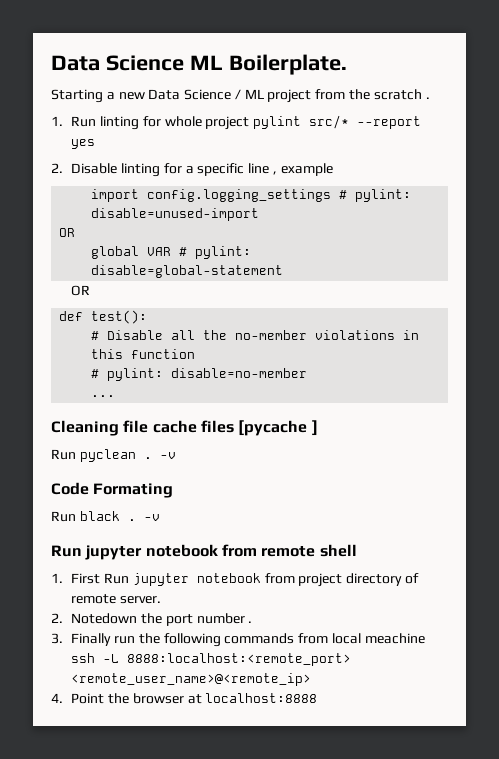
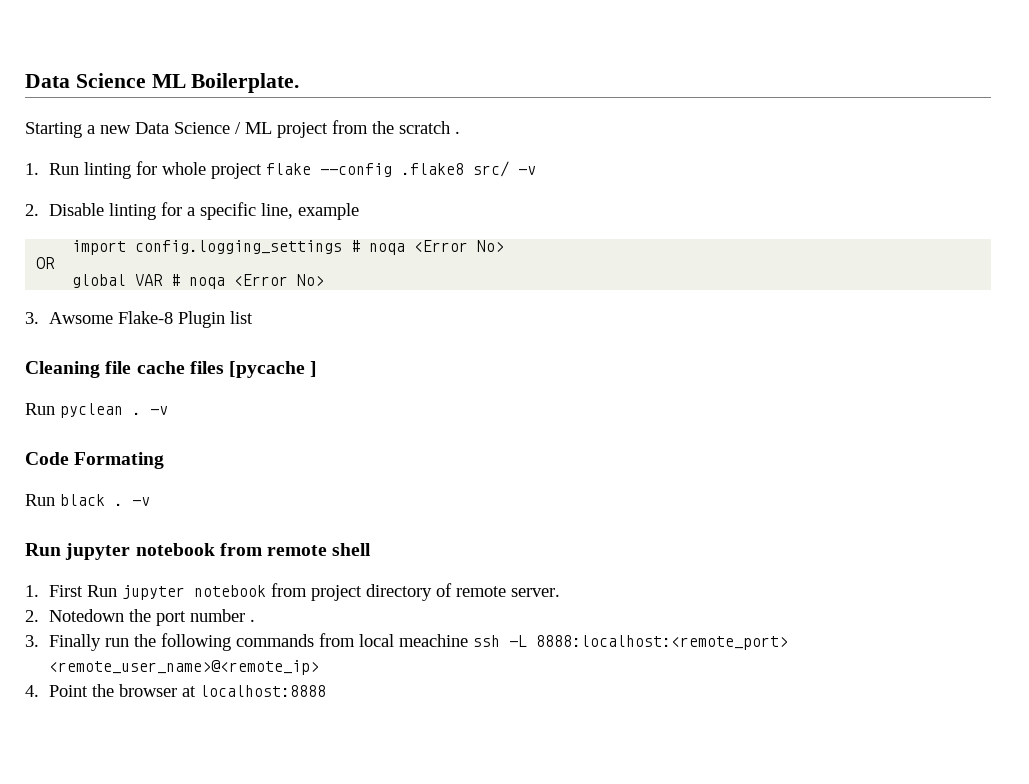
- 1. Run linting for whole project pylint src/* --report yes
+ 1. Run linting for whole project flake --config .flake8 src/ -v
- 2. Disable linting for a specific line , example
+ 2. Disable linting for a specific line, example
- import config.logging_settings # pylint: disable=unused-import
+ import config.logging_settings # noqa <Error No>
- global VAR # pylint: disable=global-statement
- OR
- def test():
- # Disable all the no-member violations in this function
- # pylint: disable=no-member
- ...
+ global VAR # noqa <Error No>
+ 3. Awsome Flake-8 Plugin list

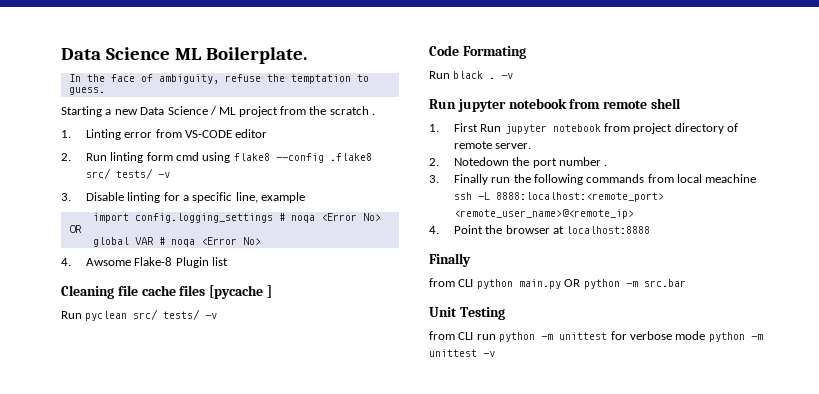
+ In the face of ambiguity, refuse the temptation to guess.
- 1. Run linting for whole project flake --config .flake8 src/ -v
- 2. Disable linting for a specific line, example
+ 1. Linting error from VS-CODE editor
+ 2. Run linting form cmd using flake8 --config .flake8 src/ tests/ -v
+ 3. Disable linting for a specific line, example
- 3. Awsome Flake-8 Plugin list
+ 4. Awsome Flake-8 Plugin list
- Run pyclean . -v
+ Run pyclean src/ tests/ -v
  4. Point the browser at localhost:8888
+ Finally
+ from CLI python main.py OR python -m src.bar
+ Unit Testing
+ from CLI run python -m unittest for verbose mode python -m unittest -v

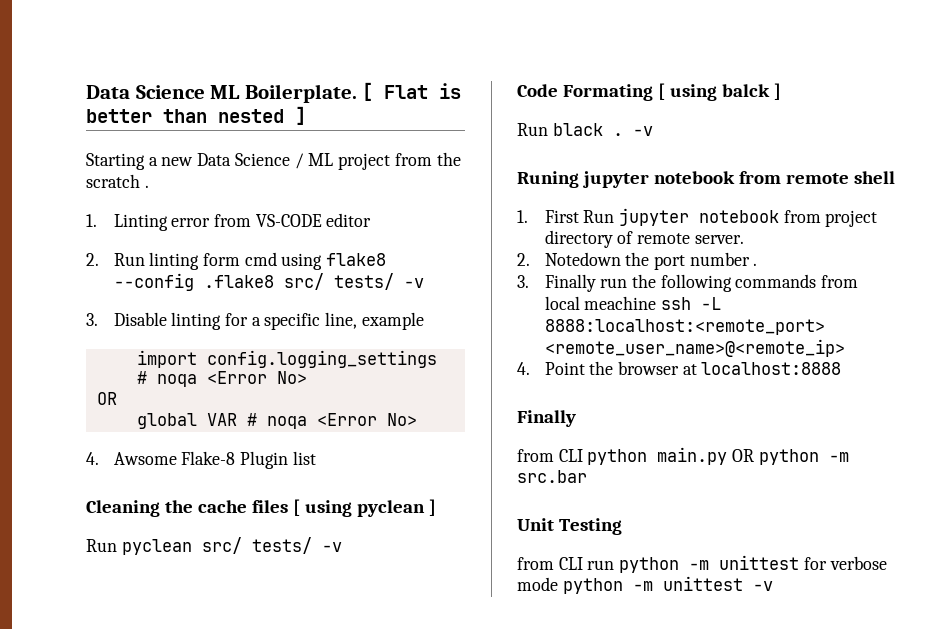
- Data Science ML Boilerplate.
- In the face of ambiguity, refuse the temptation to guess.
+ Data Science ML Boilerplate. [ Flat is better than nested ]
- Cleaning file cache files [pycache ]
+ Cleaning the cache files [ using pyclean ]
- Code Formating
+ Code Formating [ using balck ]
- Run jupyter notebook from remote shell
+ Runing jupyter notebook from remote shell

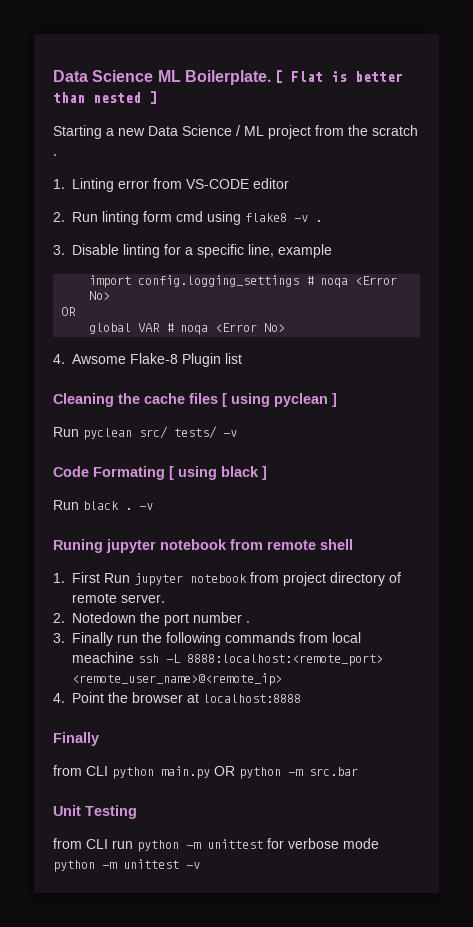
- 2. Run linting form cmd using flake8 --config .flake8 src/ tests/ -v
+ 2. Run linting form cmd using flake8 -v .
- Code Formating [ using balck ]
+ Code Formating [ using black ]

